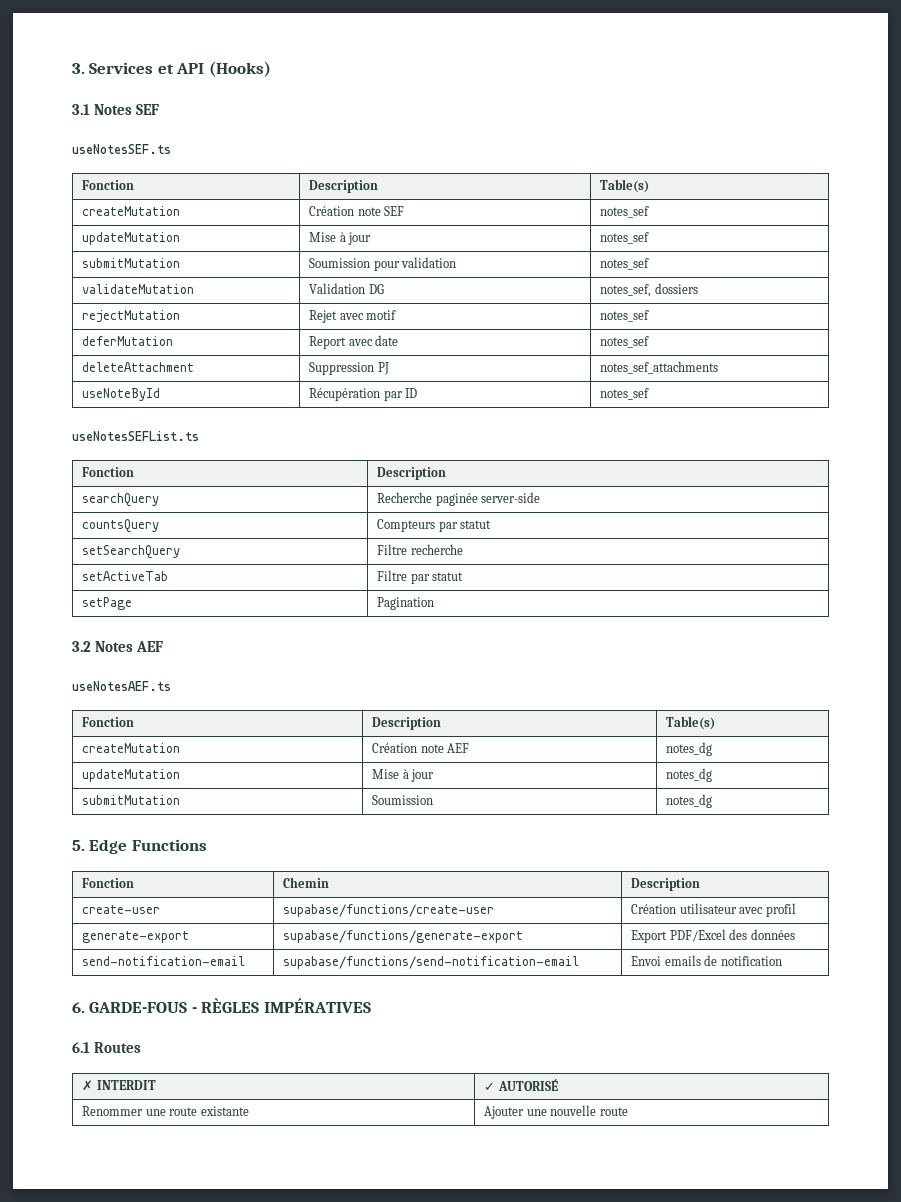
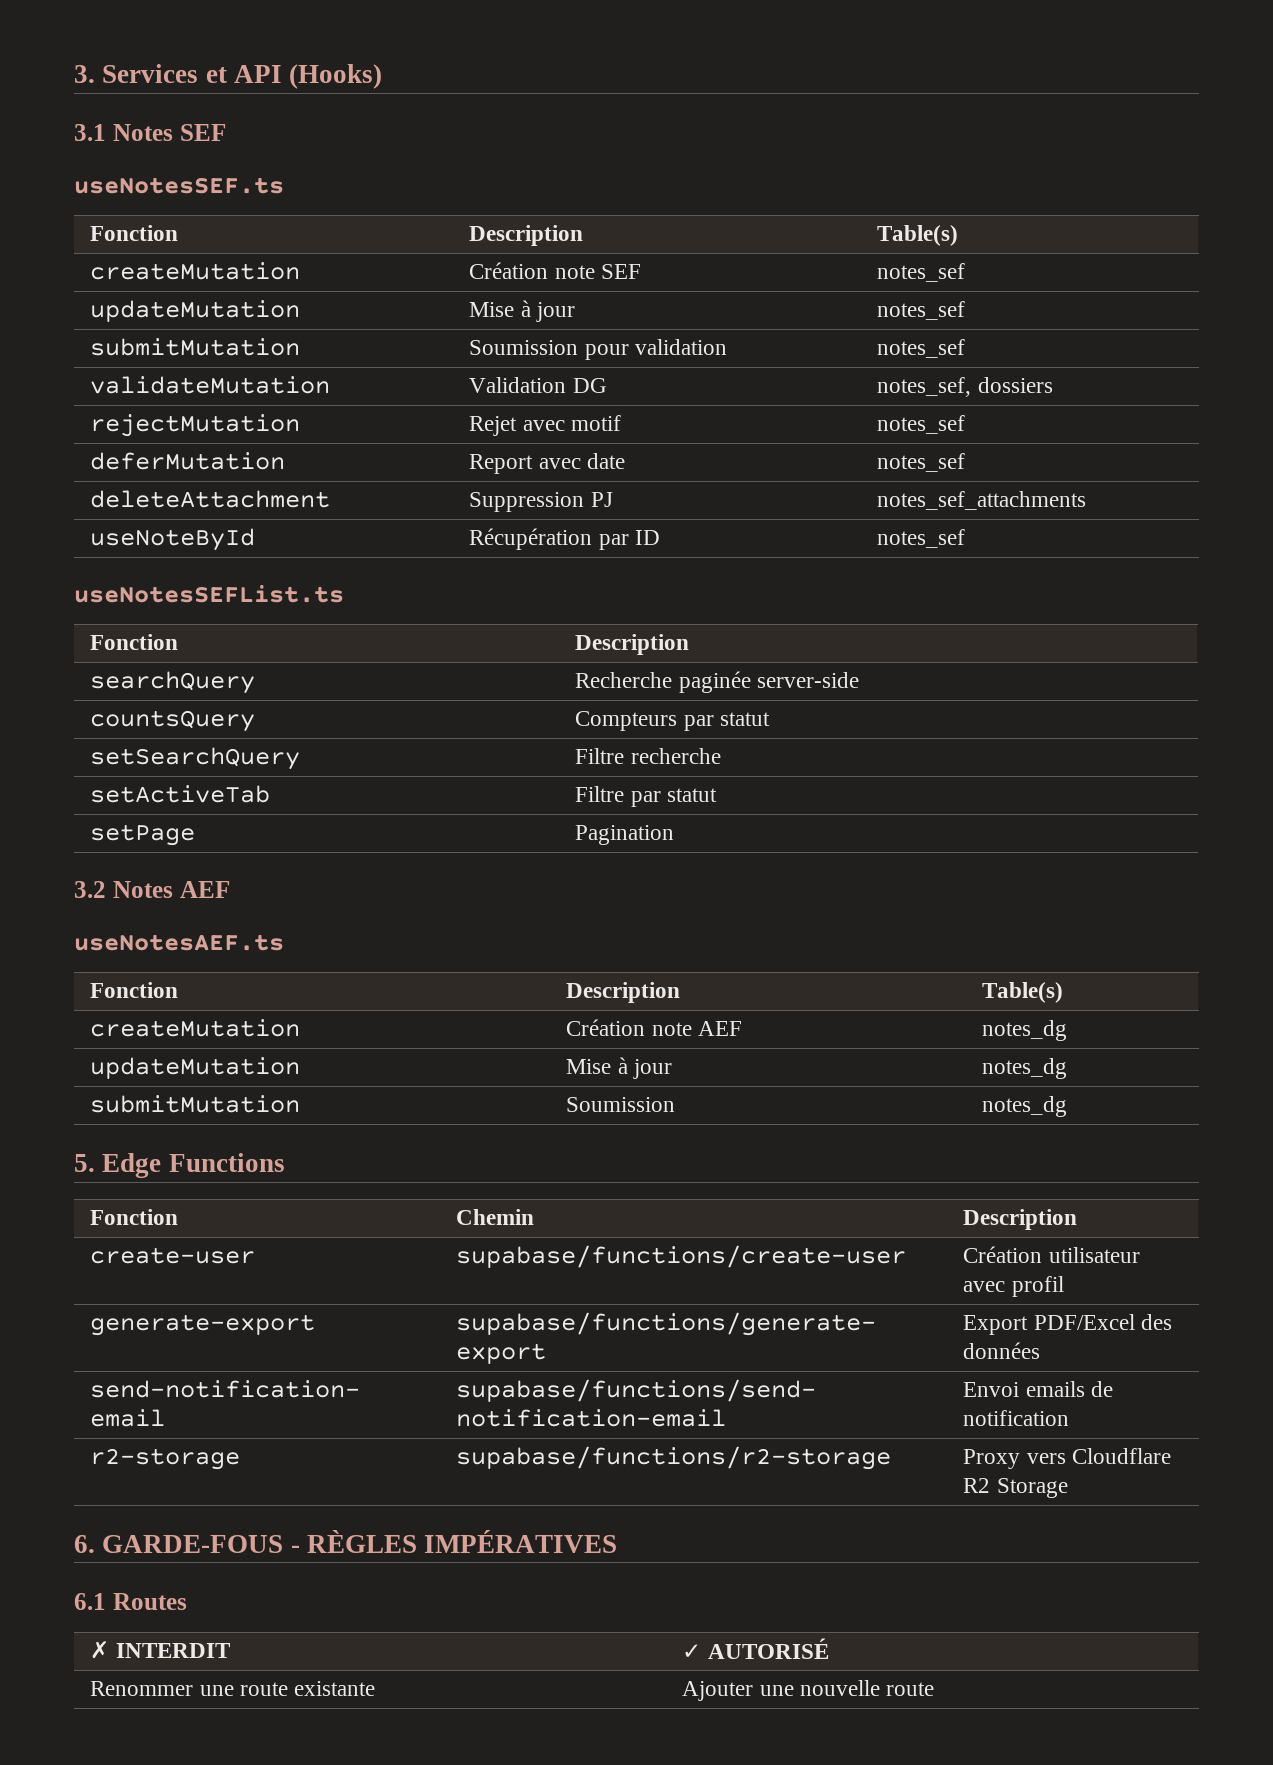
+ r2-storage | supabase/functions/r2-storage | Proxy vers Cloudflare R2 Storage

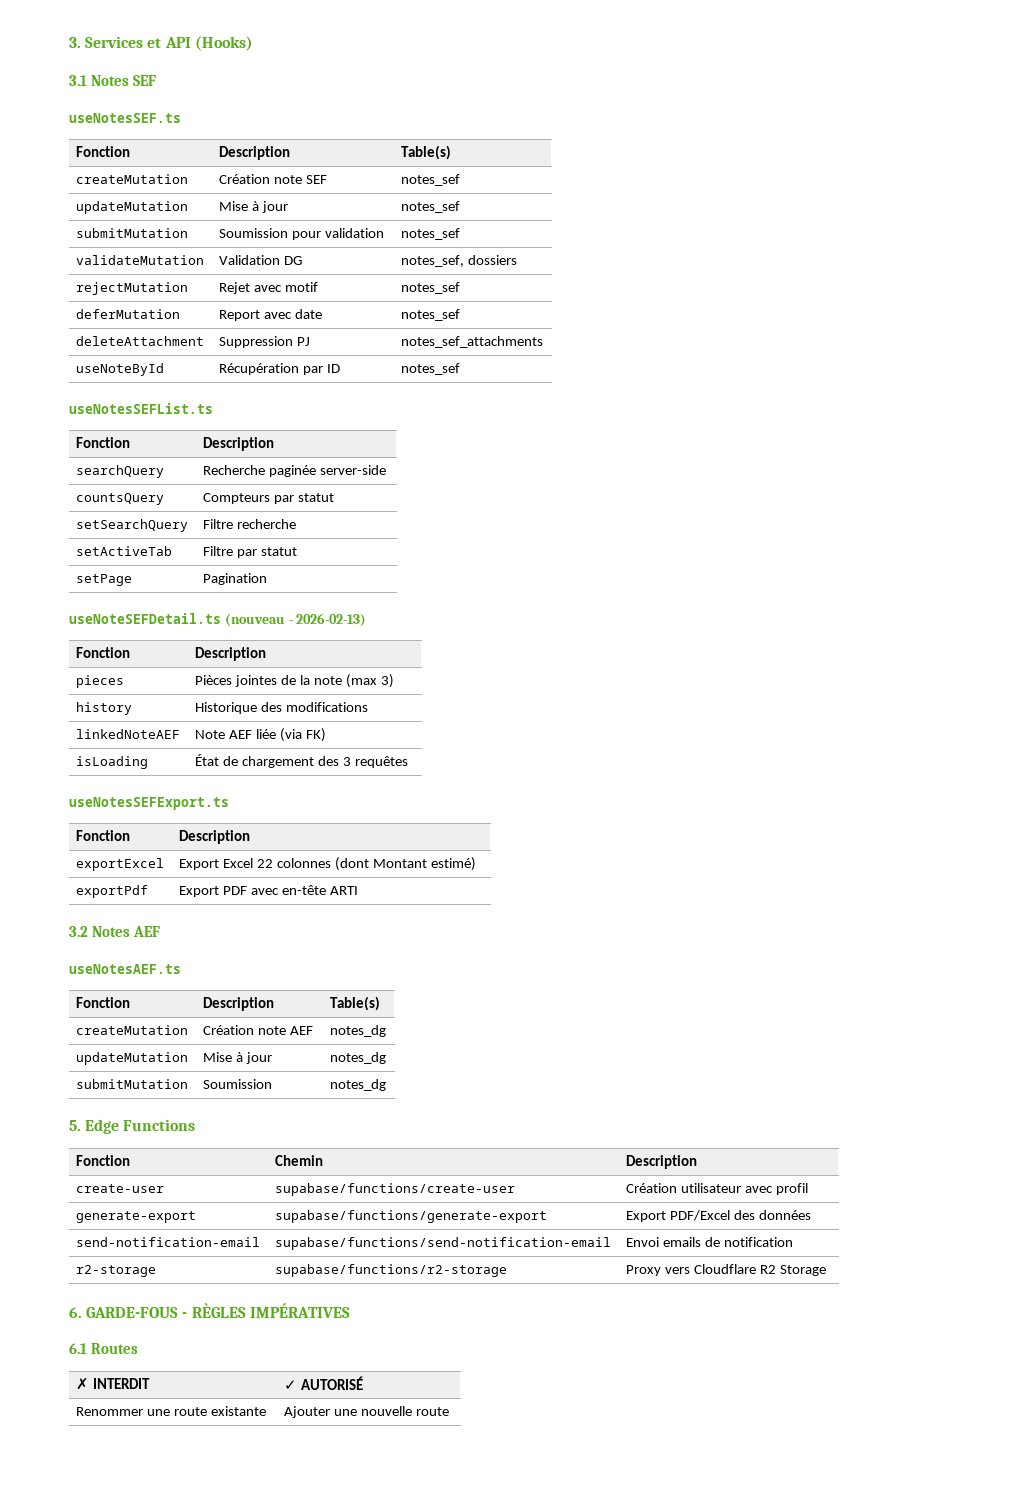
+ useNoteSEFDetail.ts (nouveau - 2026-02-13)
+ Fonction | Description
+ pieces | Pièces jointes de la note (max 3)
+ history | Historique des modifications
+ linkedNoteAEF | Note AEF liée (via FK)
+ isLoading | État de chargement des 3 requêtes
+ useNotesSEFExport.ts
+ Fonction | Description
+ exportExcel | Export Excel 22 colonnes (dont Montant estimé)
+ exportPdf | Export PDF avec en-tête ARTI

